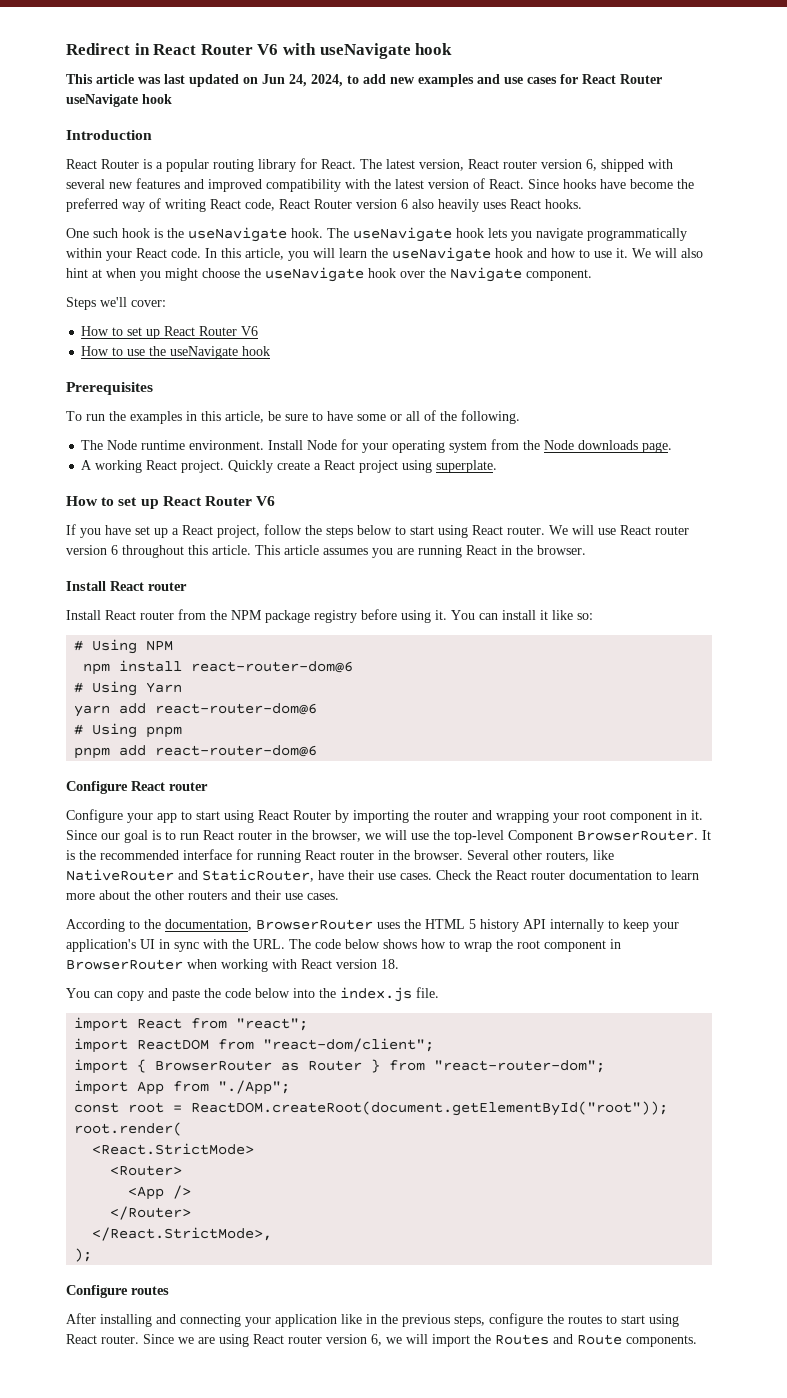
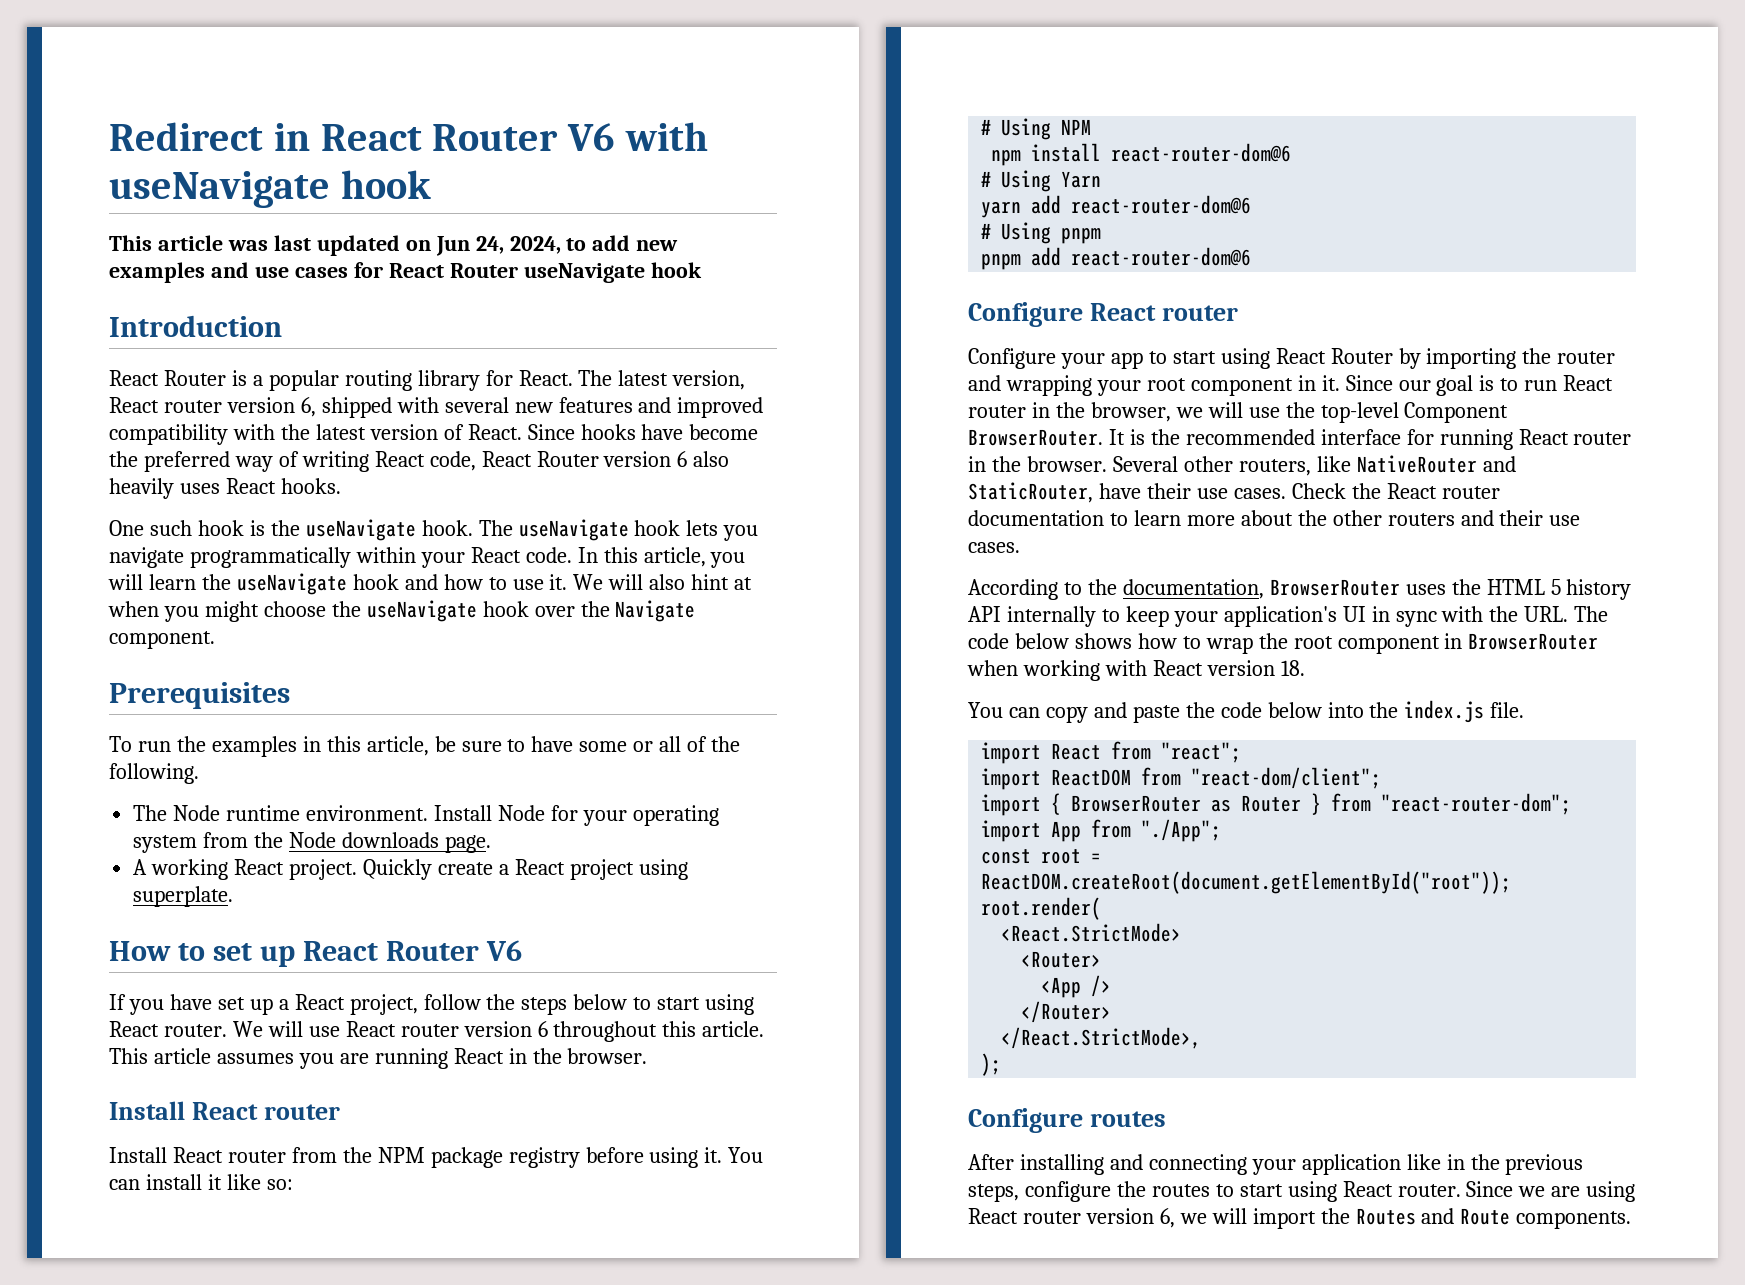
- Steps we'll cover:
- How to set up React Router V6
- How to use the useNavigate hook

